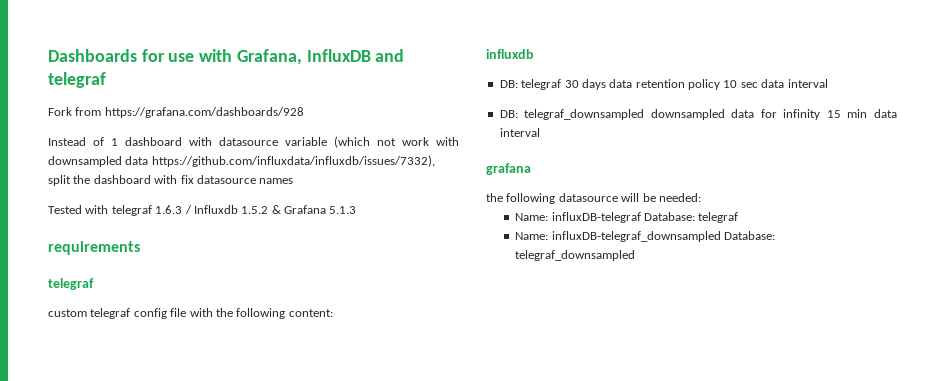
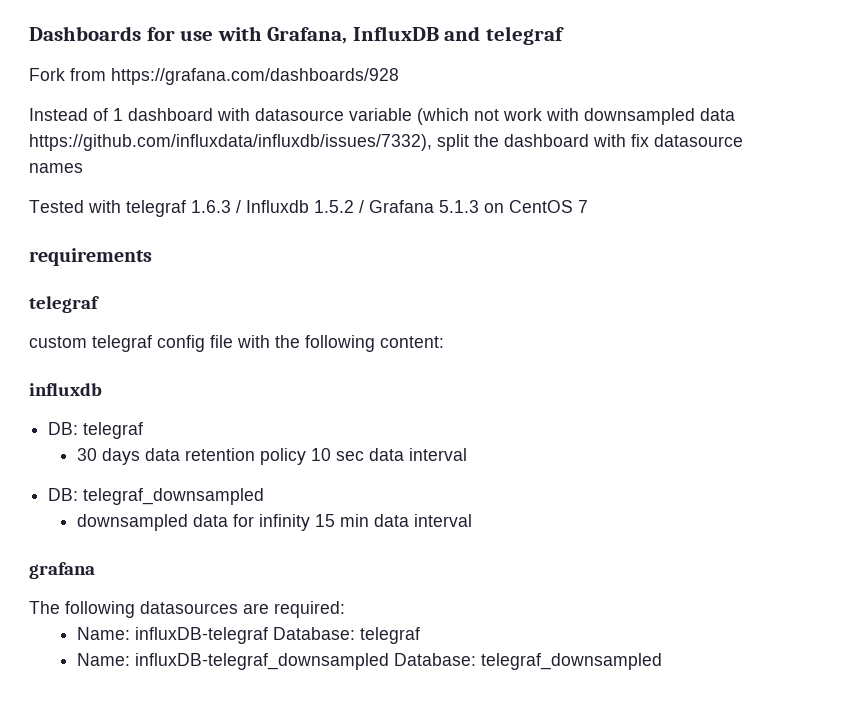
- Tested with telegraf 1.6.3 / Influxdb 1.5.2 & Grafana 5.1.3
+ Tested with telegraf 1.6.3 / Influxdb 1.5.2 / Grafana 5.1.3 on CentOS 7
- DB: telegraf 30 days data retention policy 10 sec data interval
+ DB: telegraf
+ 30 days data retention policy 10 sec data interval
- DB: telegraf_downsampled downsampled data for infinity 15 min data interval
+ DB: telegraf_downsampled
+ downsampled data for infinity 15 min data interval
- the following datasource will be needed:
+ The following datasources are required:

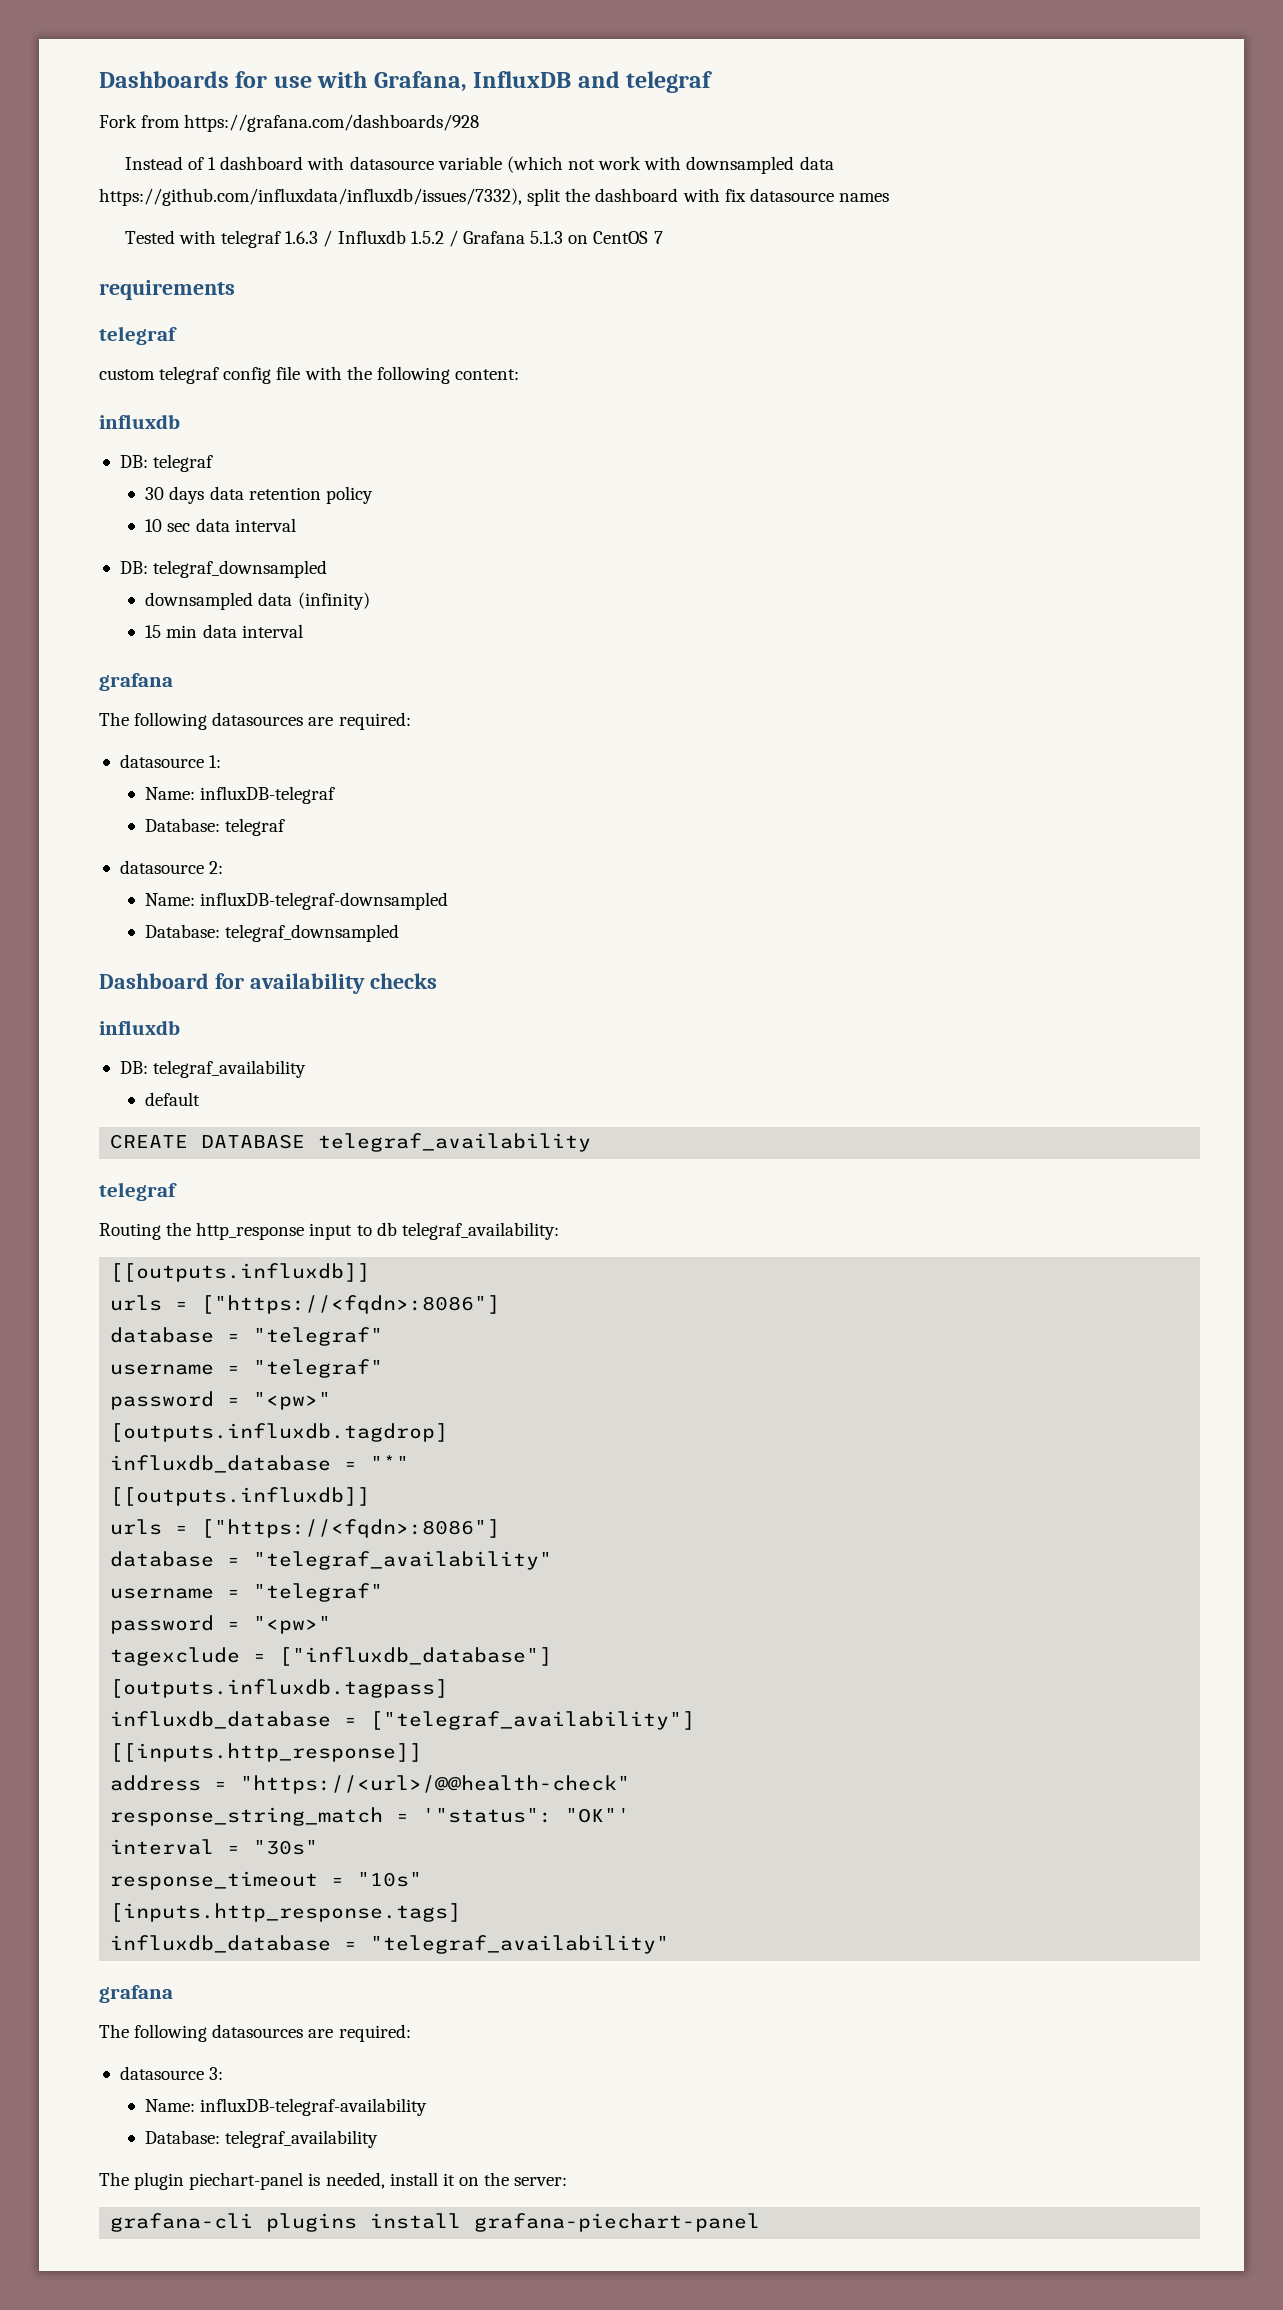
- 30 days data retention policy 10 sec data interval
+ 30 days data retention policy
+ 10 sec data interval
- downsampled data for infinity 15 min data interval
+ downsampled data (infinity)
+ 15 min data interval
+ datasource 1:
- Name: influxDB-telegraf Database: telegraf
+ Name: influxDB-telegraf
+ Database: telegraf
- Name: influxDB-telegraf_downsampled Database: telegraf_downsampled
+ datasource 2:
+ Name: influxDB-telegraf-downsampled
+ Database: telegraf_downsampled
+ Dashboard for availability checks
+ influxdb
+ DB: telegraf_availability
+ default
+ CREATE DATABASE telegraf_availability
+ telegraf
+ Routing the http_response input to db telegraf_availability:
+ [[outputs.influxdb]]
+ urls = ["https://<fqdn>:8086"]
+ database = "telegraf"
+ username = "telegraf"
+ password = "<pw>"
+ [outputs.influxdb.tagdrop]
+ influxdb_database = "*"
+ [[outputs.influxdb]]
+ urls = ["https://<fqdn>:8086"]
+ database = "telegraf_availability"
+ username = "telegraf"
+ password = "<pw>"
+ tagexclude = ["influxdb_database"]
+ [outputs.influxdb.tagpass]
+ influxdb_database = ["telegraf_availability"]
+ [[inputs.http_response]]
+ address = "https://<url>/@@health-check"
+ response_string_match = '"status": "OK"'
+ interval = "30s"
+ response_timeout = "10s"
+ [inputs.http_response.tags]
+ influxdb_database = "telegraf_availability"
+ grafana
+ The following datasources are required:
+ datasource 3:
+ Name: influxDB-telegraf-availability
+ Database: telegraf_availability
+ The plugin piechart-panel is needed, install it on the server:
+ grafana-cli plugins install grafana-piechart-panel

